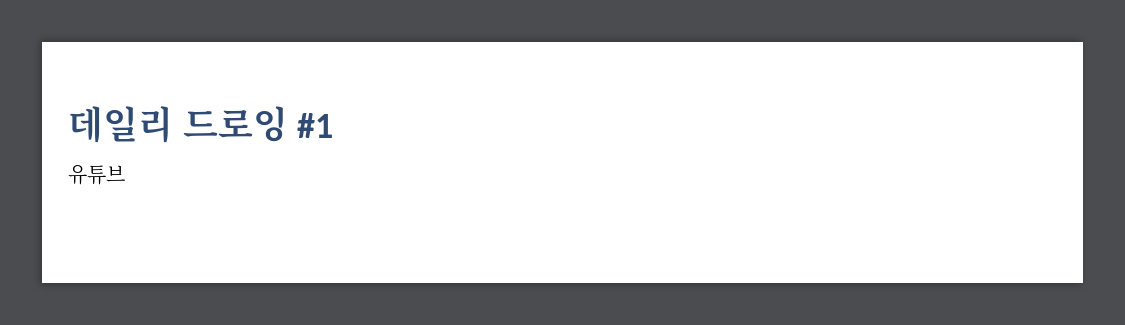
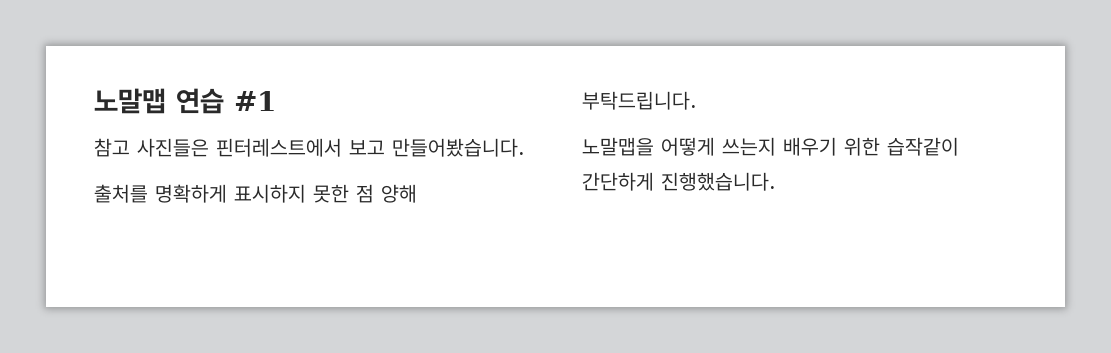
- 데일리 드로잉 #1
+ 노말맵 연습 #1
- 유튜브
+ 참고 사진들은 핀터레스트에서 보고 만들어봤습니다.
+ 출처를 명확하게 표시하지 못한 점 양해 부탁드립니다.
+ 노말맵을 어떻게 쓰는지 배우기 위한 습작같이 간단하게 진행했습니다.

